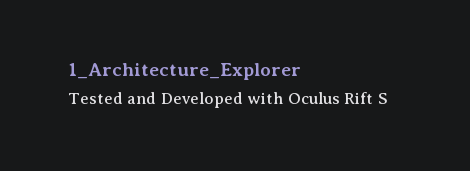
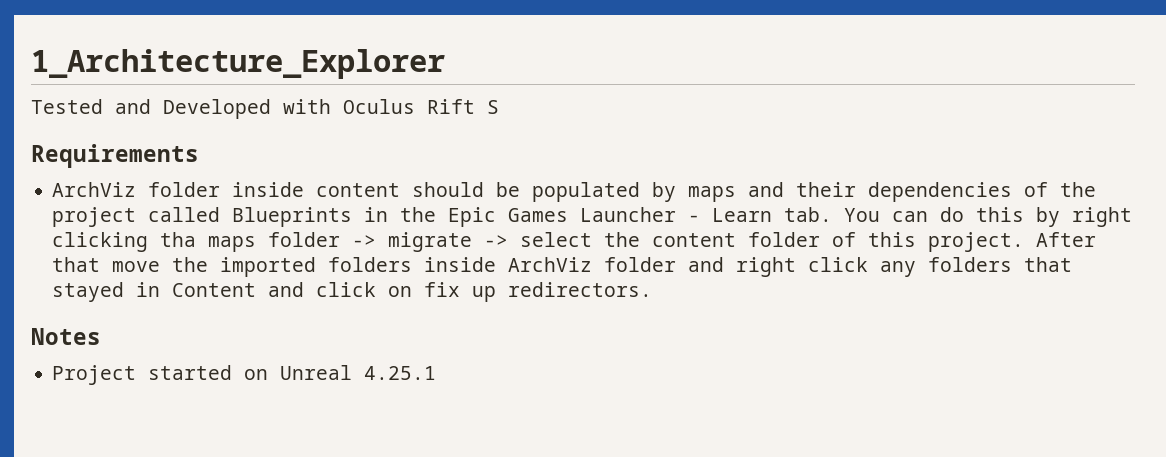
+ Requirements
+ ArchViz folder inside content should be populated by maps and their dependencies of the project called Blueprints in the Epic Games Launcher - Learn tab. You can do this by right clicking tha maps folder -> migrate -> select the content folder of this project. After that move the imported folders inside ArchViz folder and right click any folders that stayed in Content and click on fix up redirectors.
+ Notes
+ Project started on Unreal 4.25.1

